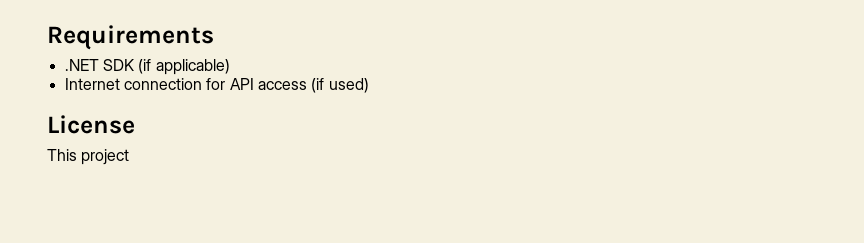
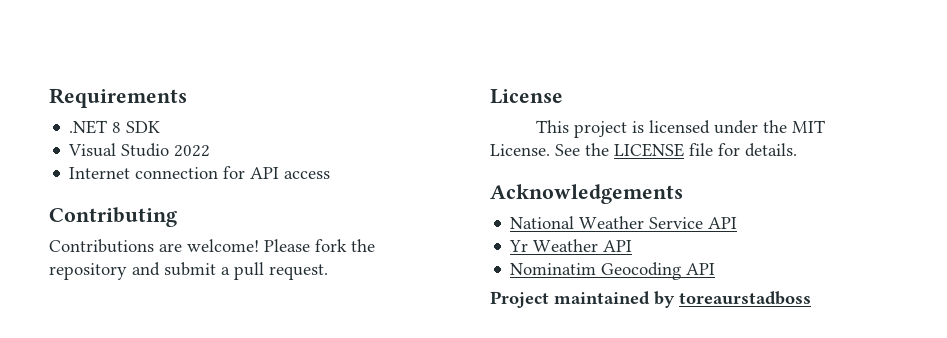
- .NET SDK (if applicable)
+ .NET 8 SDK
+ Visual Studio 2022
- Internet connection for API access (if used)
+ Internet connection for API access
+ Contributing
+ Contributions are welcome! Please fork the repository and submit a pull request.
  License
- This project
+ This project is licensed under the MIT License. See the LICENSE file for details.
+ Acknowledgements
+ National Weather Service API
+ Yr Weather API
+ Nominatim Geocoding API
+ Project maintained by toreaurstadboss

